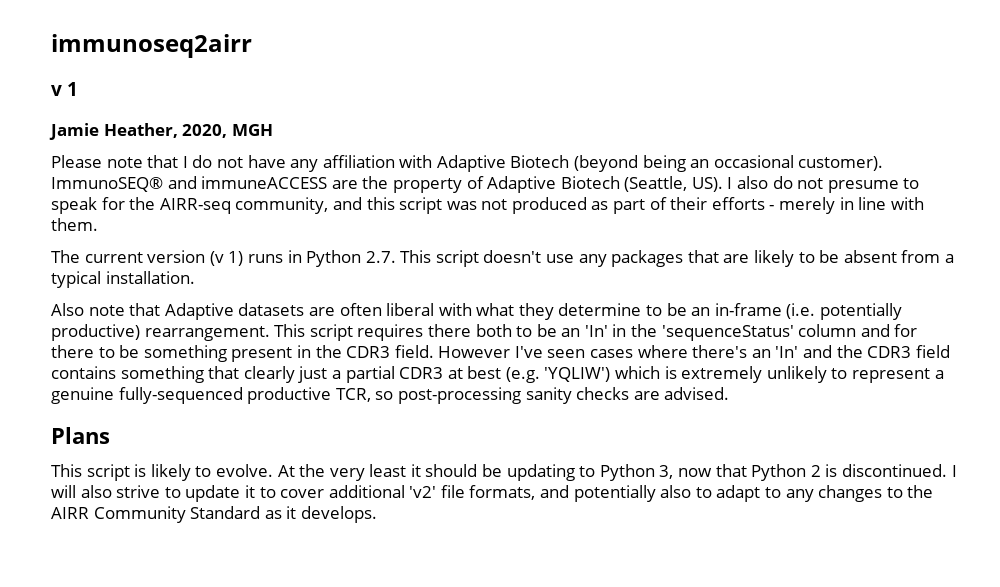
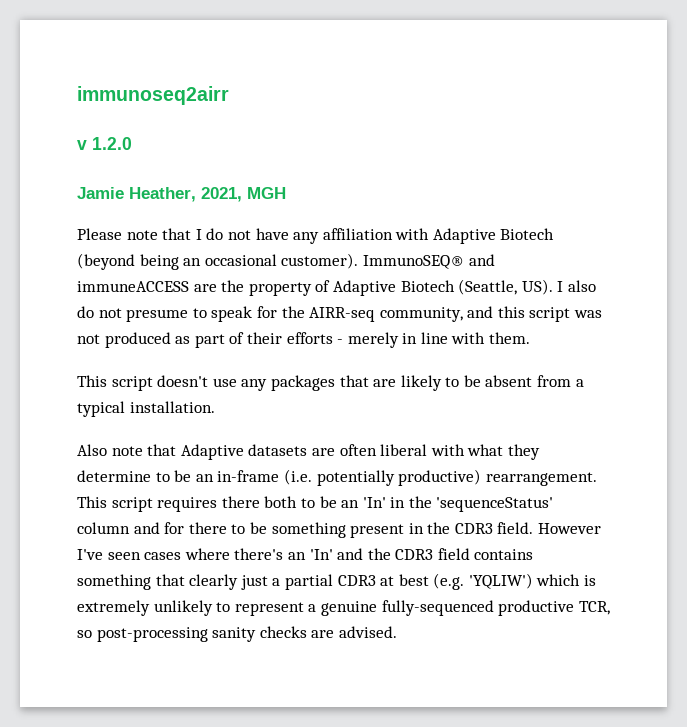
- v 1
+ v 1.2.0
- Jamie Heather, 2020, MGH
+ Jamie Heather, 2021, MGH
- The current version (v 1) runs in Python 2.7. This script doesn't use any packages that are likely to be absent from a typical installation.
+ This script doesn't use any packages that are likely to be absent from a typical installation.
- Plans
- This script is likely to evolve. At the very least it should be updating to Python 3, now that Python 2 is discontinued. I will also strive to update it to cover additional 'v2' file formats, and potentially also to adapt to any changes to the AIRR Community Standard as it develops.

